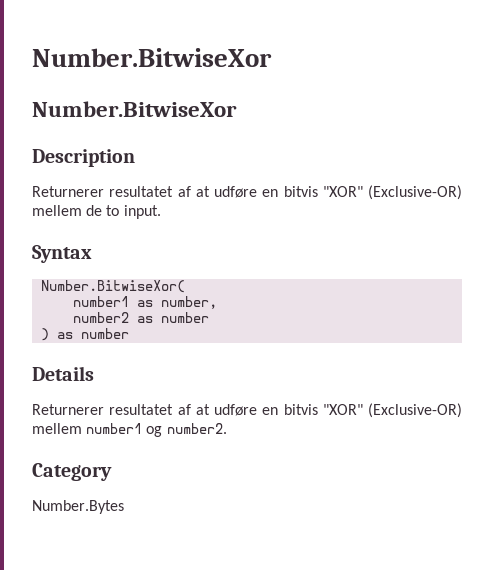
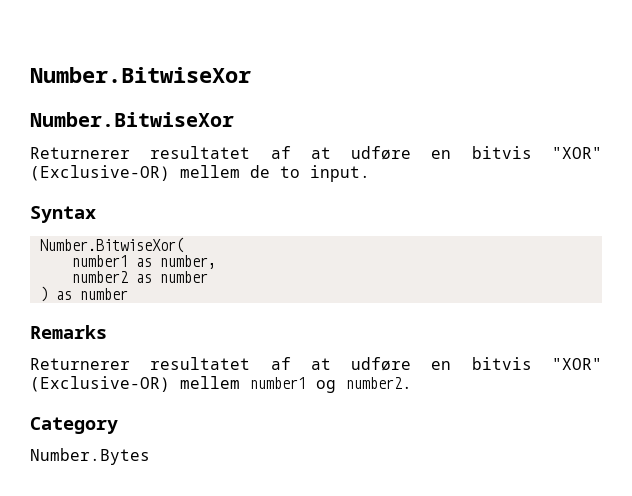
- Description
- Details
+ Remarks

